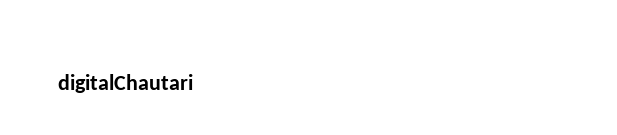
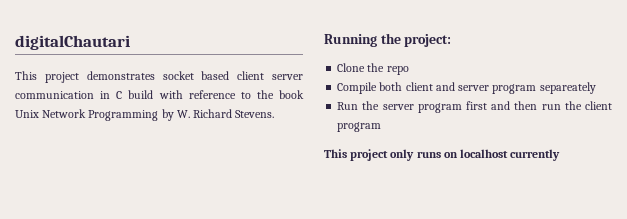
+ This project demonstrates socket based client server communication in C build with reference to the book Unix Network Programming by W. Richard Stevens.
+ Running the project:
+ Clone the repo
+ Compile both client and server program separeately
+ Run the server program first and then run the client program
+ This project only runs on localhost currently

